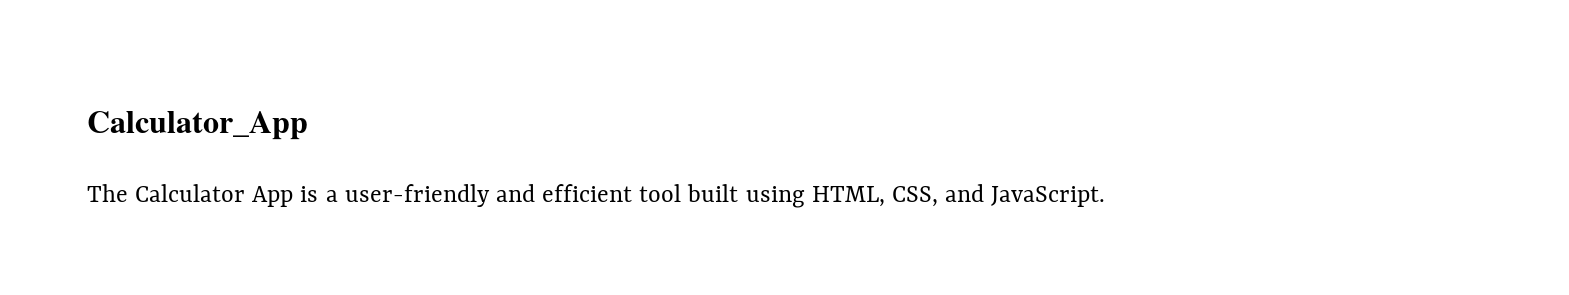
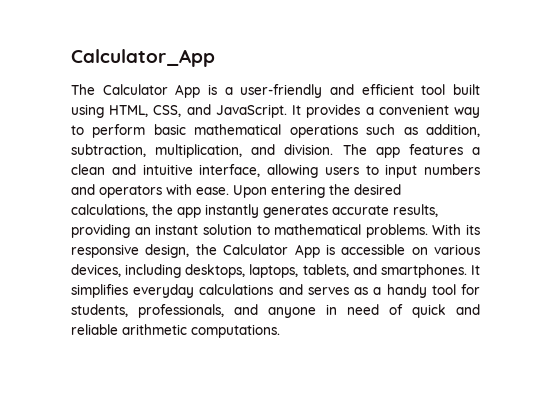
+ It provides a convenient way to perform basic mathematical operations such as addition, subtraction, multiplication, and division. The app features a clean and intuitive interface, allowing users to input numbers and operators with ease. Upon entering the desired calculations, the app instantly generates accurate results, providing an instant solution to mathematical problems. With its responsive design, the Calculator App is accessible on various devices, including desktops, laptops, tablets, and smartphones. It simplifies everyday calculations and serves as a handy tool for students, professionals, and anyone in need of quick and reliable arithmetic computations.

